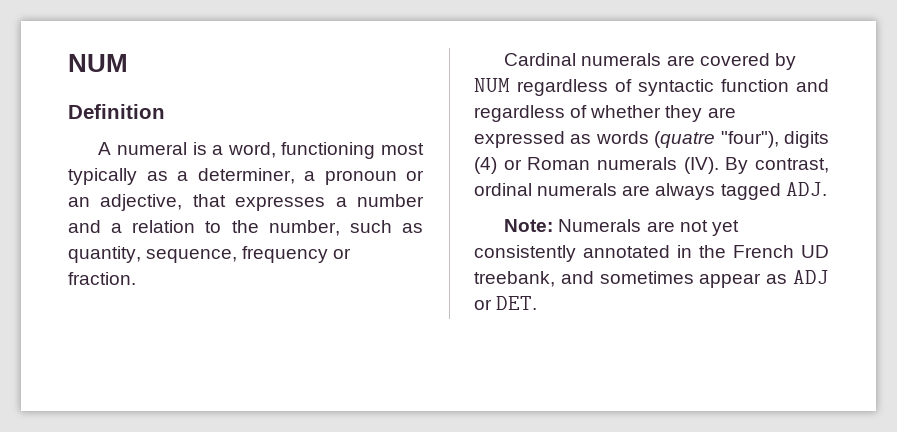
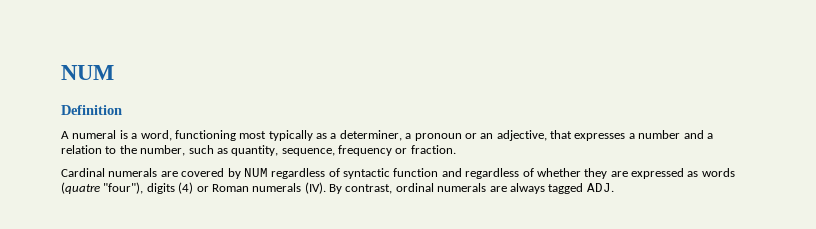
- Note: Numerals are not yet consistently annotated in the French UD treebank, and sometimes appear as ADJ or DET.

